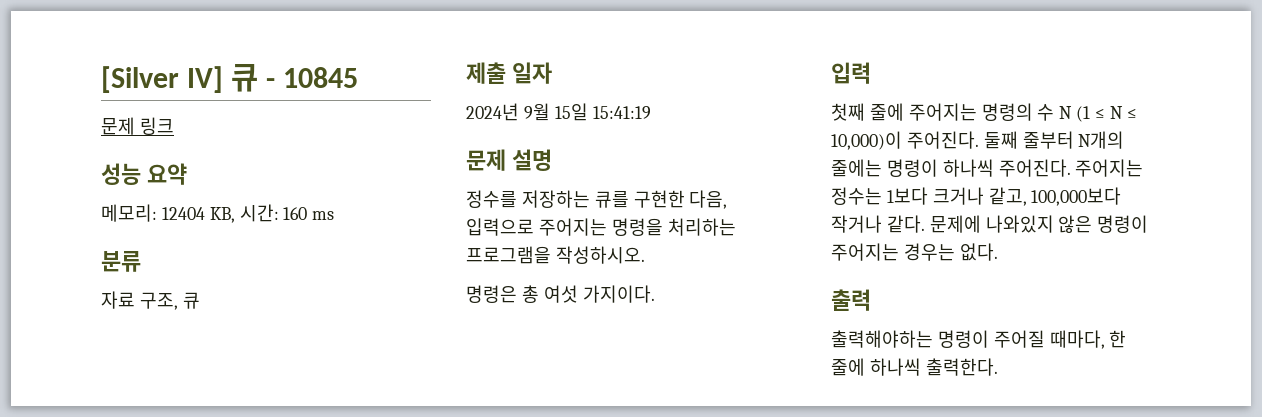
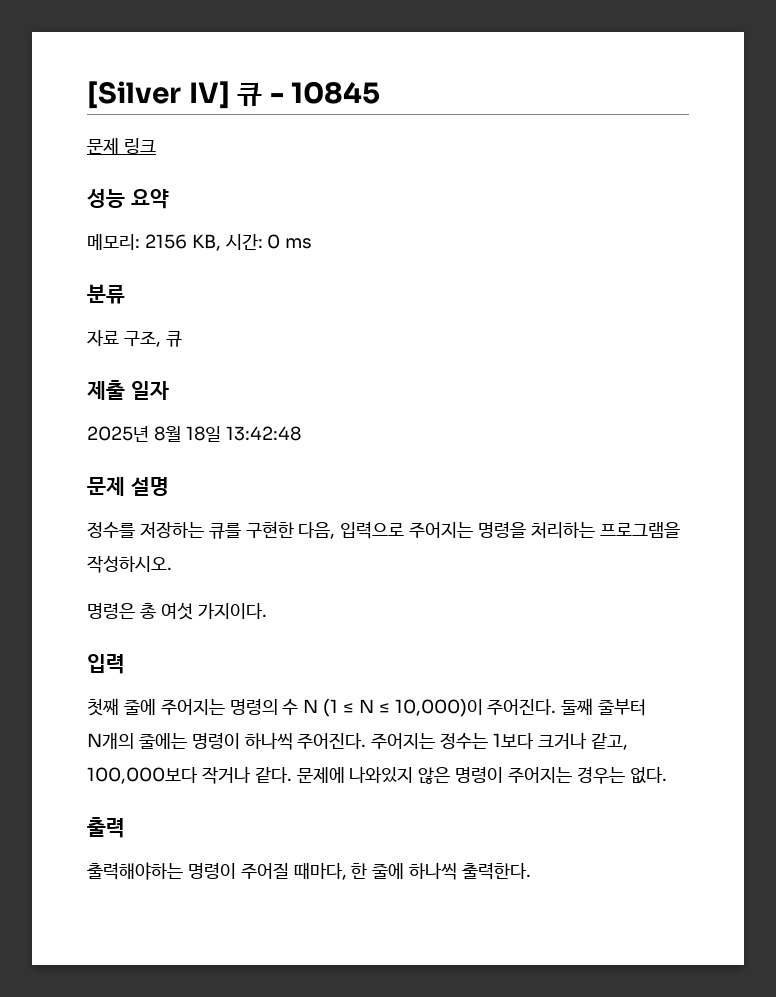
- 메모리: 12404 KB, 시간: 160 ms
+ 메모리: 2156 KB, 시간: 0 ms
- 2024년 9월 15일 15:41:19
+ 2025년 8월 18일 13:42:48

